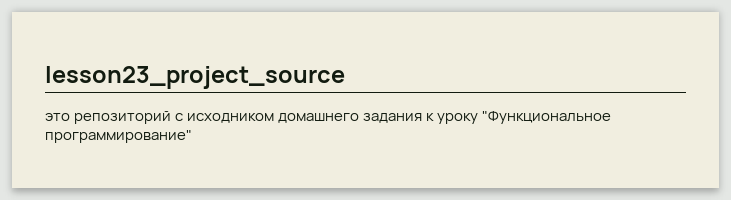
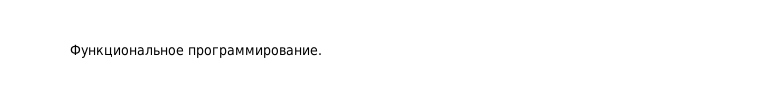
- lesson23_project_source
- это репозиторий с исходником домашнего задания к уроку "Функциональное программирование"
+ Функциональное программирование.

